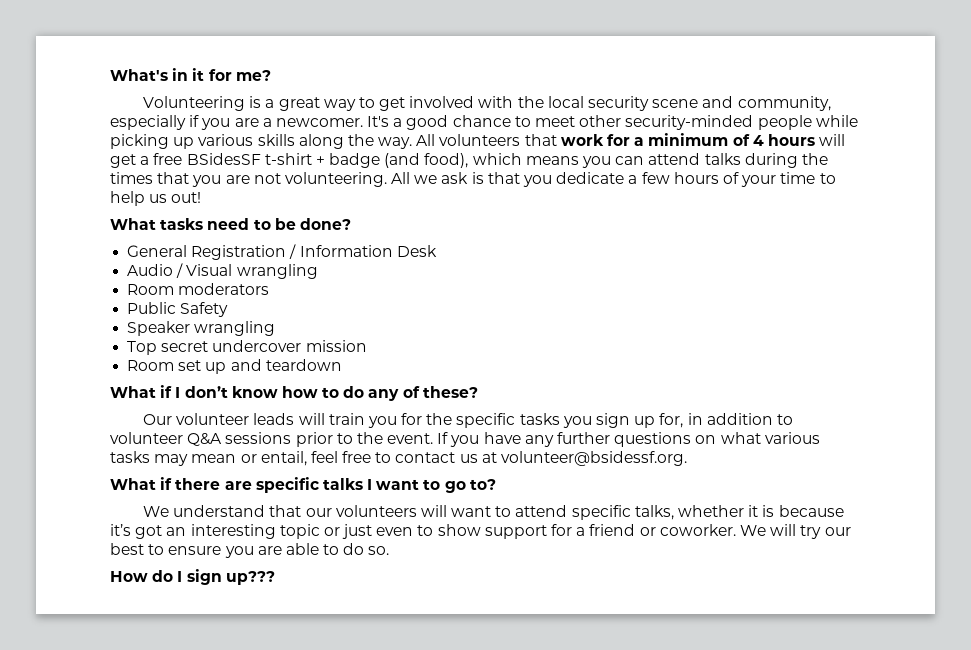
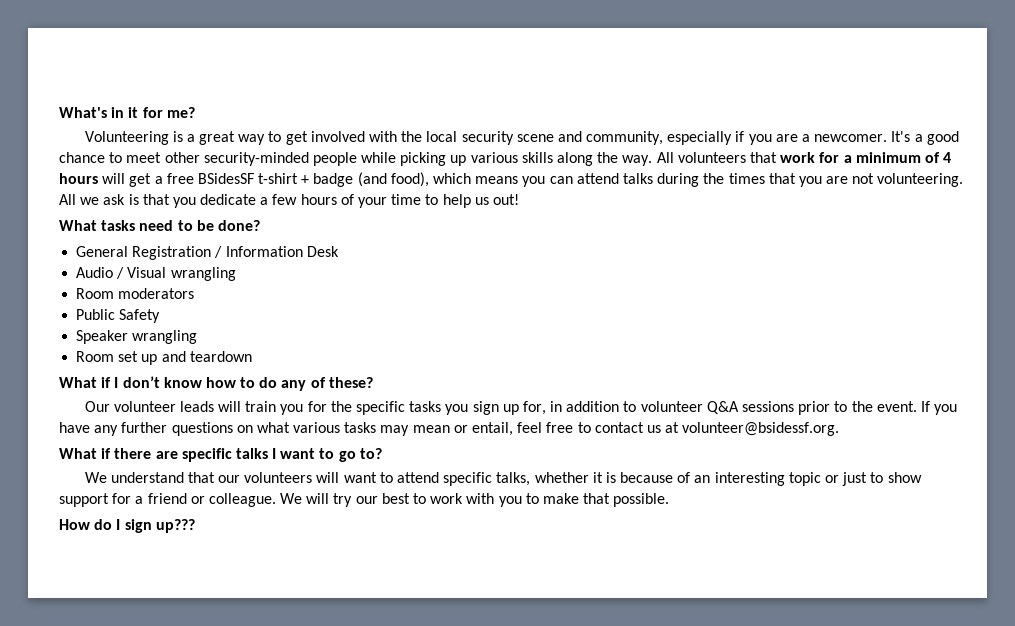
- Top secret undercover mission
- We understand that our volunteers will want to attend specific talks, whether it is because it’s got an interesting topic or just even to show support for a friend or coworker.
+ We understand that our volunteers will want to attend specific talks, whether it is because of an interesting topic or just to show support for a friend or colleague.
- We will try our best to ensure you are able to do so.
+ We will try our best to work with you to make that possible.

